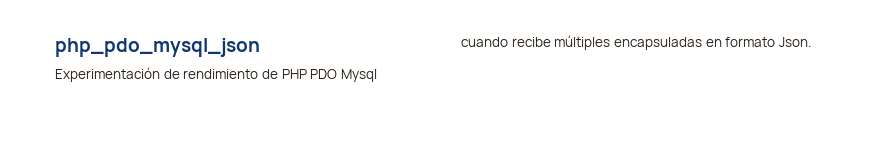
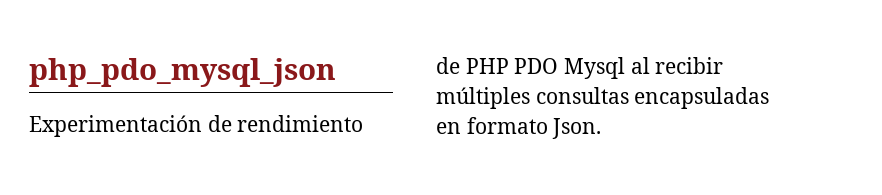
- Experimentación de rendimiento de PHP PDO Mysql cuando recibe múltiples encapsuladas en formato Json.
+ Experimentación de rendimiento de PHP PDO Mysql al recibir múltiples consultas encapsuladas en formato Json.

